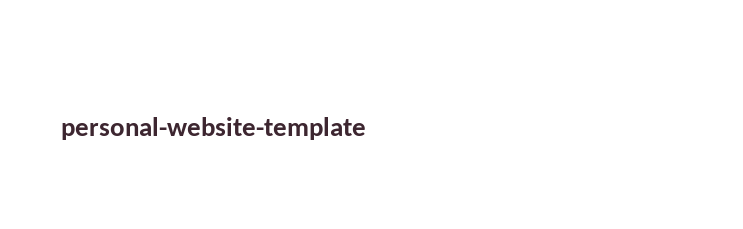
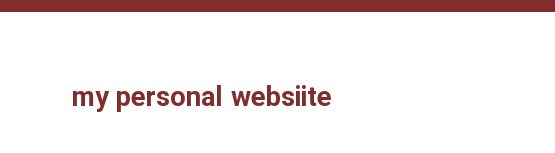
- personal-website-template
+ my personal websiite

